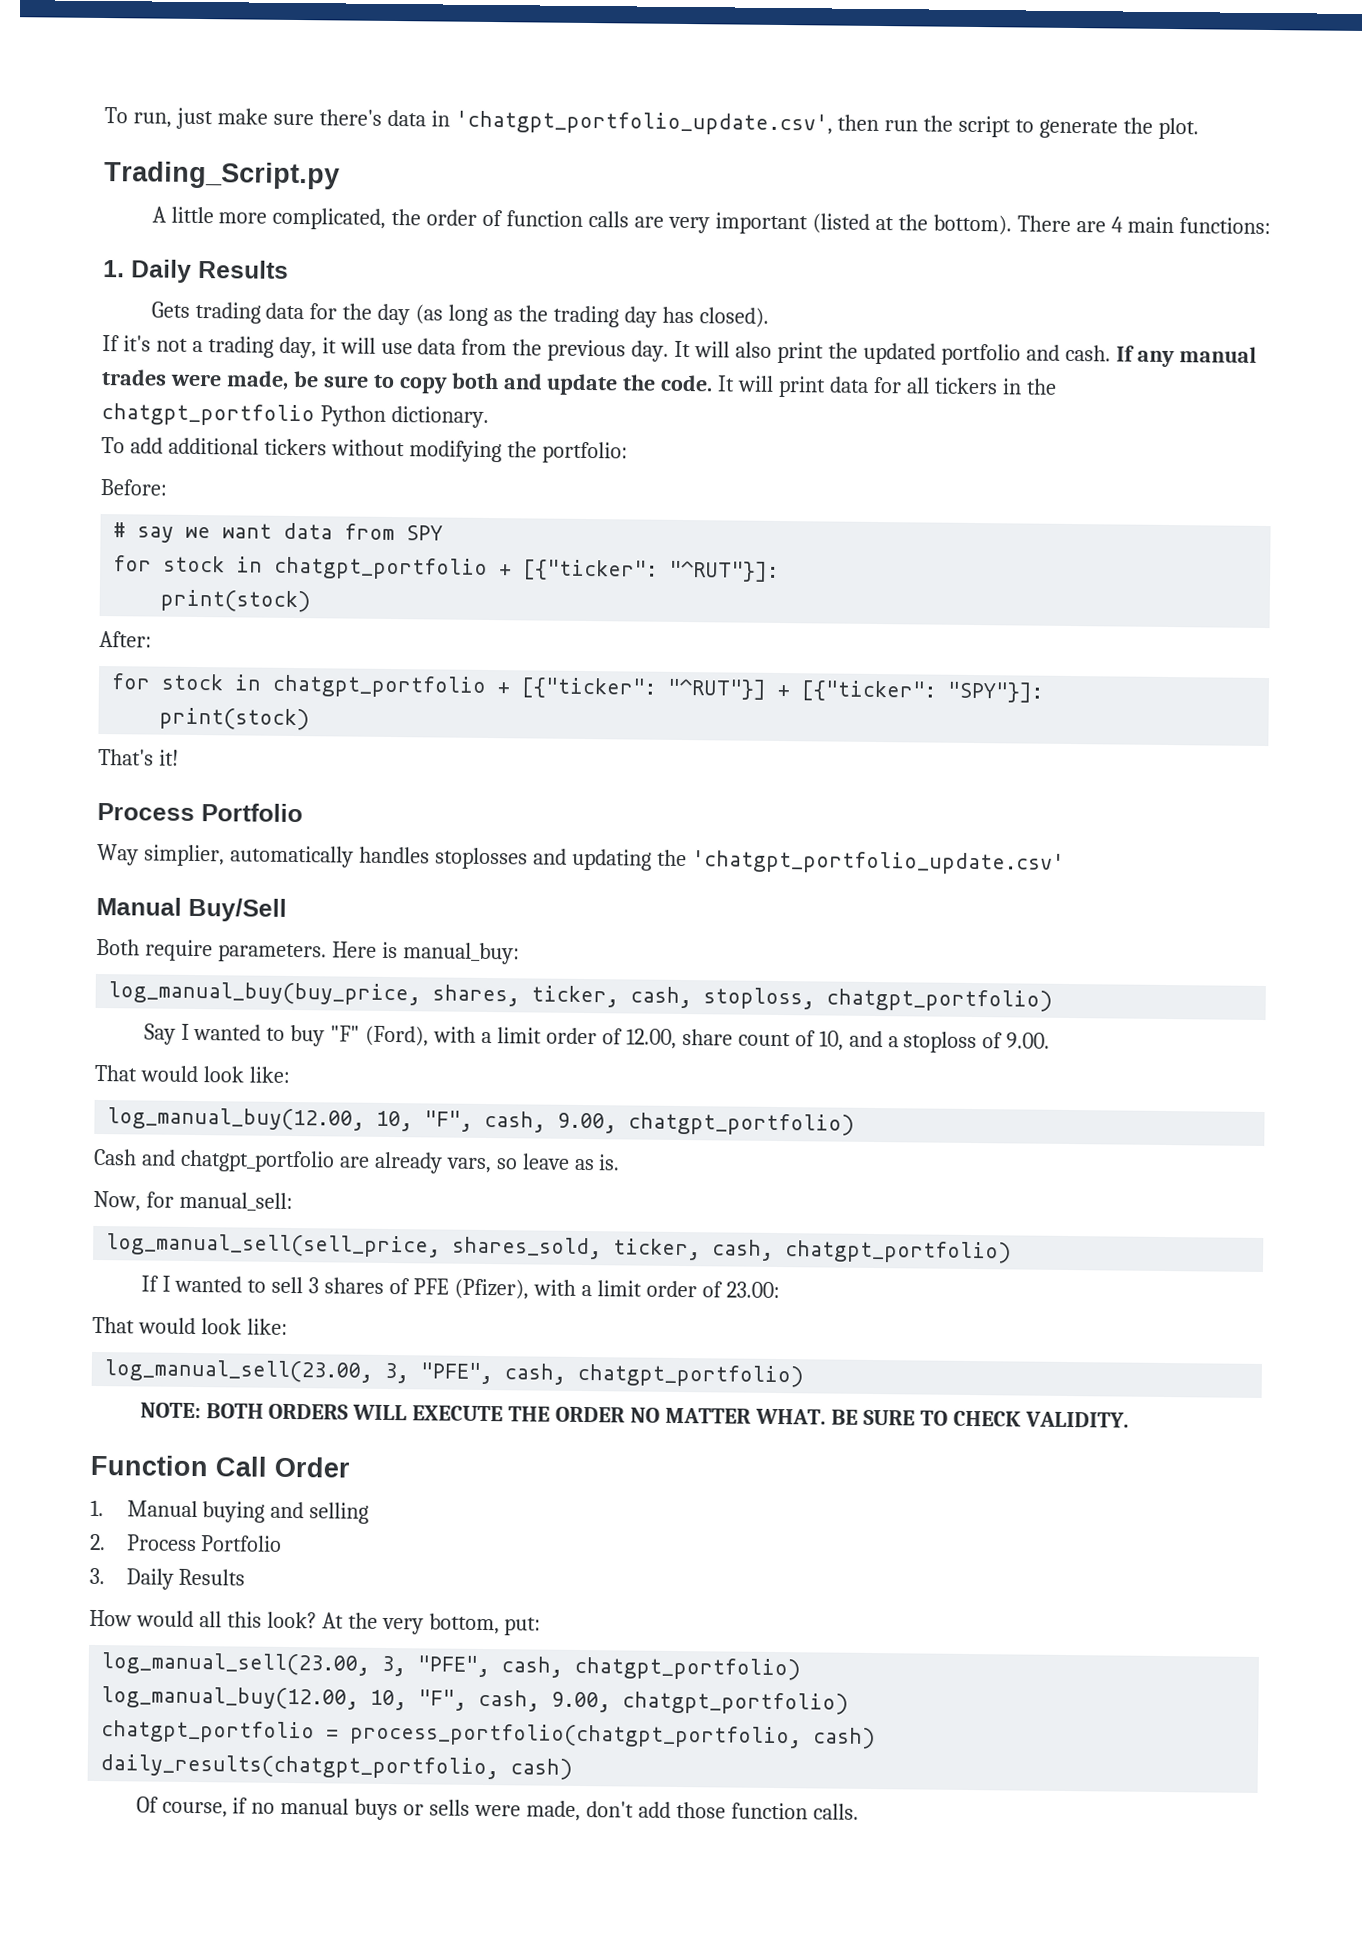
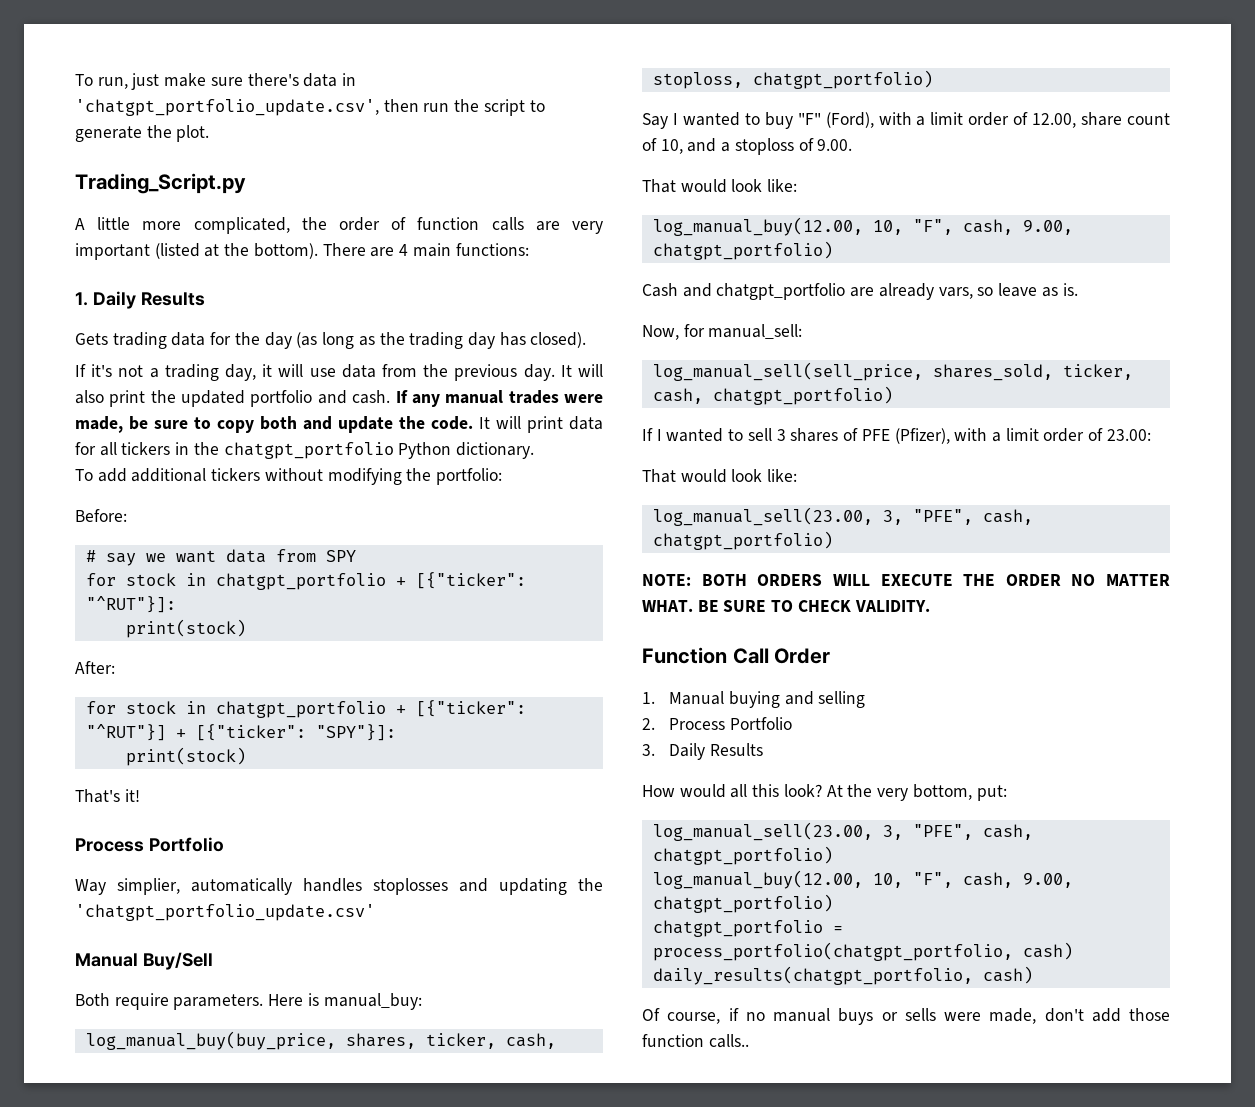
- Of course, if no manual buys or sells were made, don't add those function calls.
+ Of course, if no manual buys or sells were made, don't add those function calls..

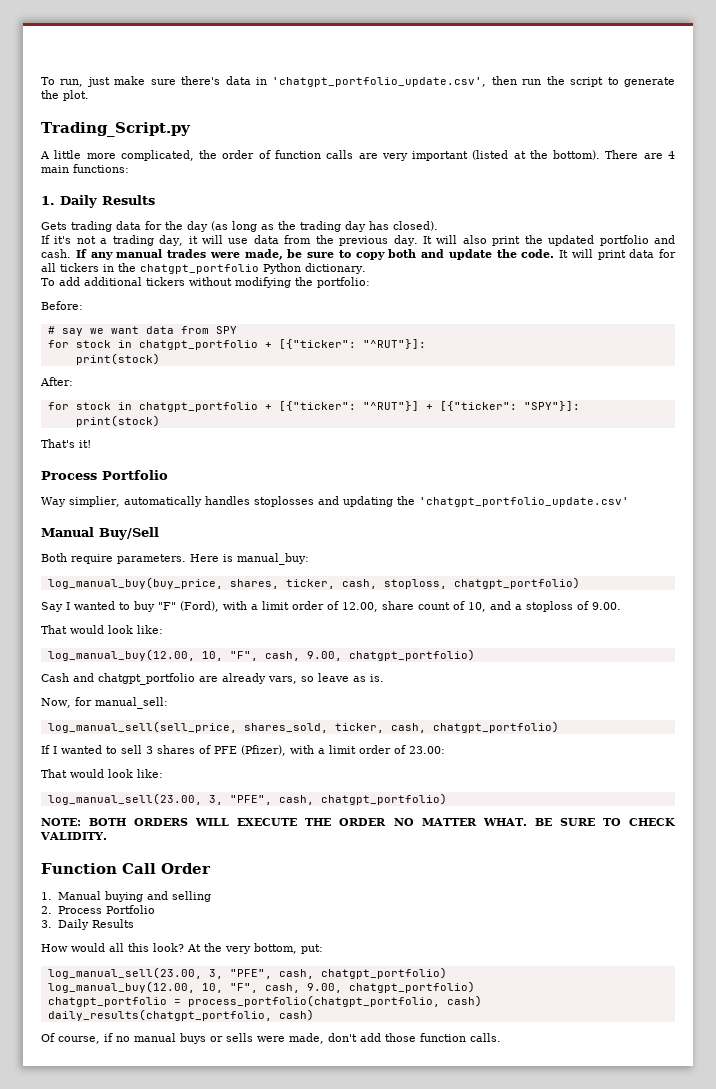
- Of course, if no manual buys or sells were made, don't add those function calls..
+ Of course, if no manual buys or sells were made, don't add those function calls.

